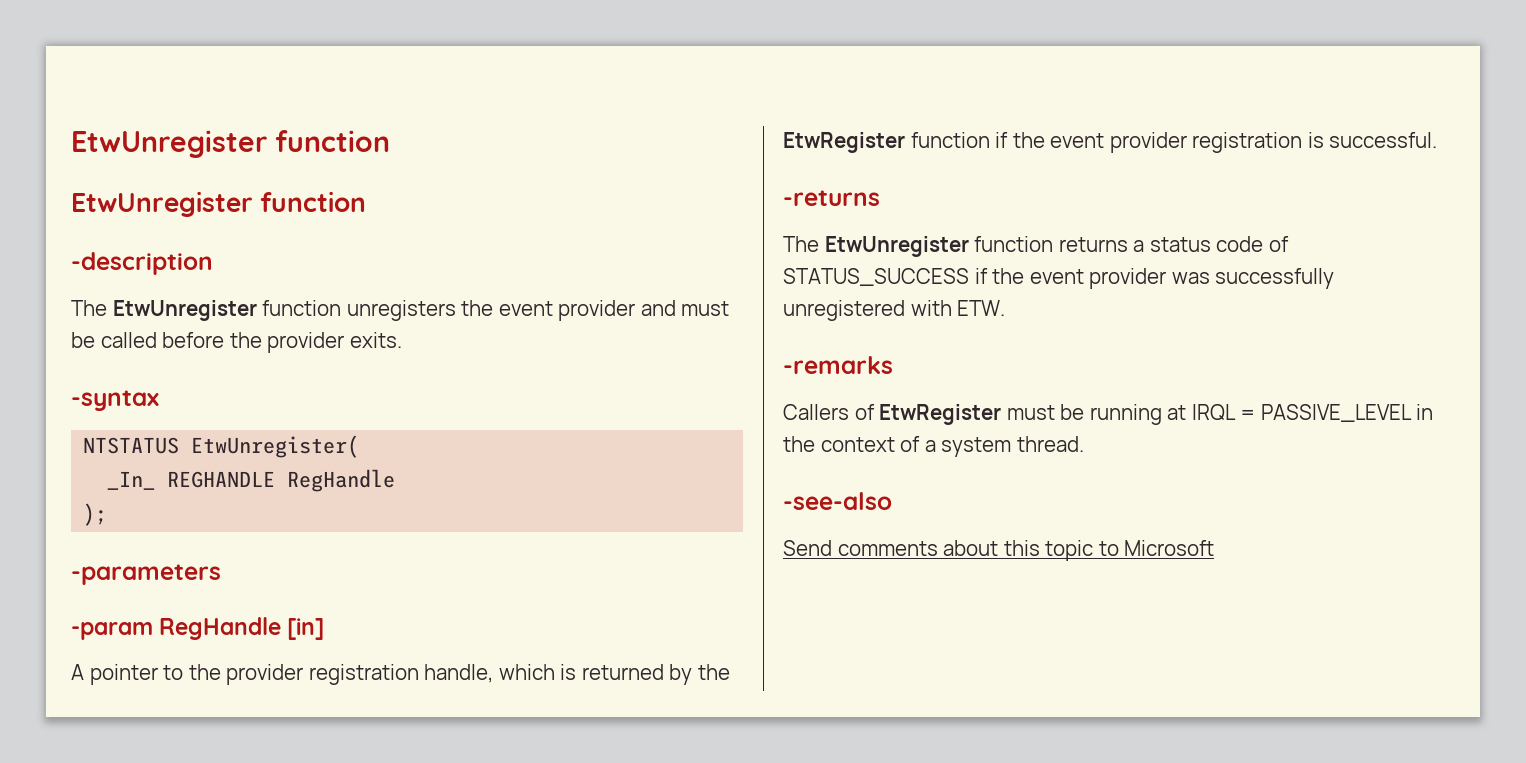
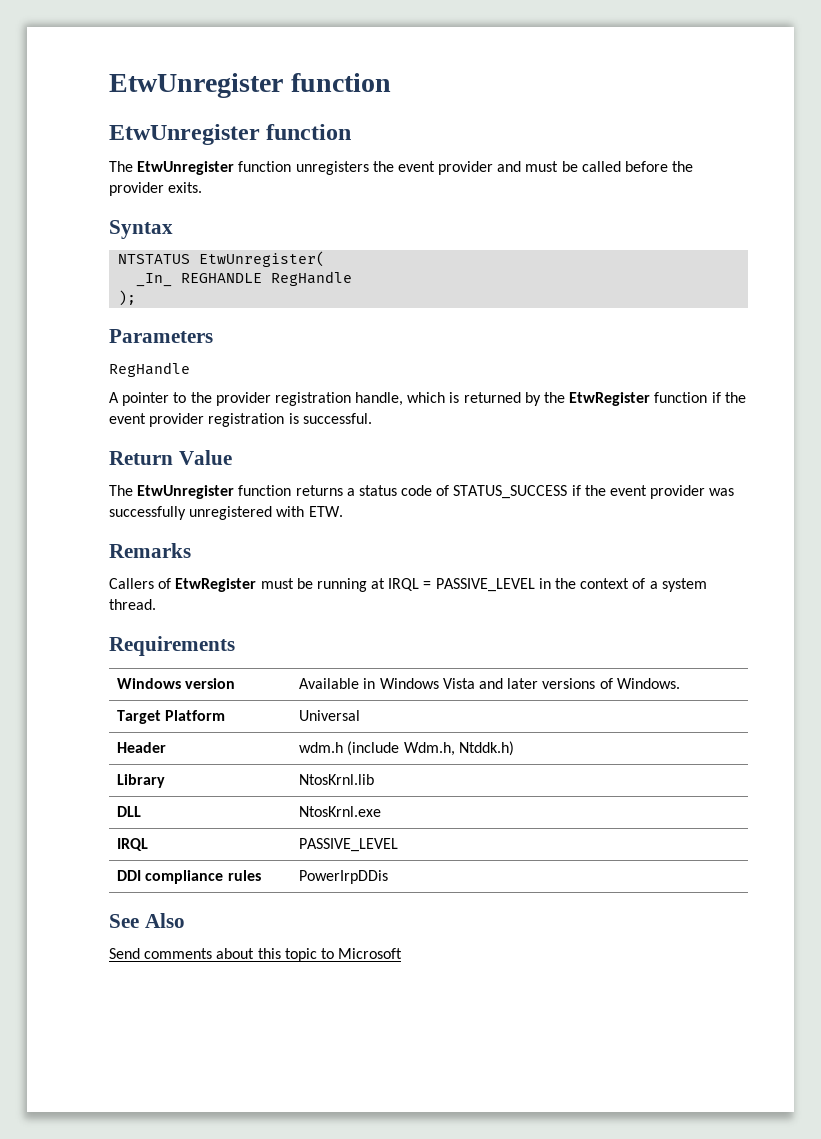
- -description
- -syntax
+ Syntax
- -parameters
- -param RegHandle [in]
+ Parameters
+ RegHandle
- -returns
+ Return Value
- -remarks
+ Remarks
- -see-also
+ Requirements
+ Windows version | Available in Windows Vista and later versions of Windows.
+ Target Platform | Universal
+ Header | wdm.h (include Wdm.h, Ntddk.h)
+ Library | NtosKrnl.lib
+ DLL | NtosKrnl.exe
+ IRQL | PASSIVE_LEVEL
+ DDI compliance rules | PowerIrpDDis
+ See Also

